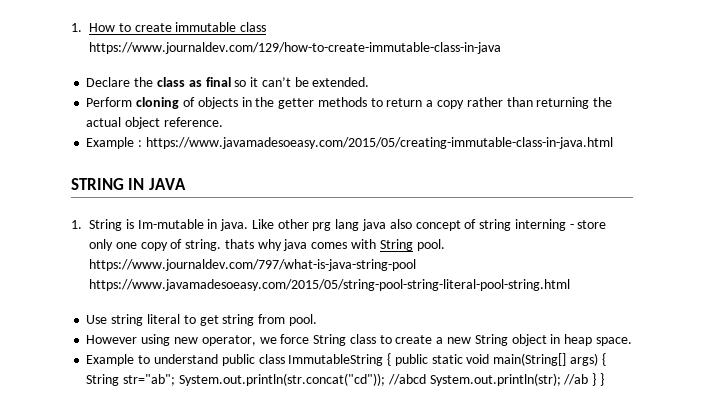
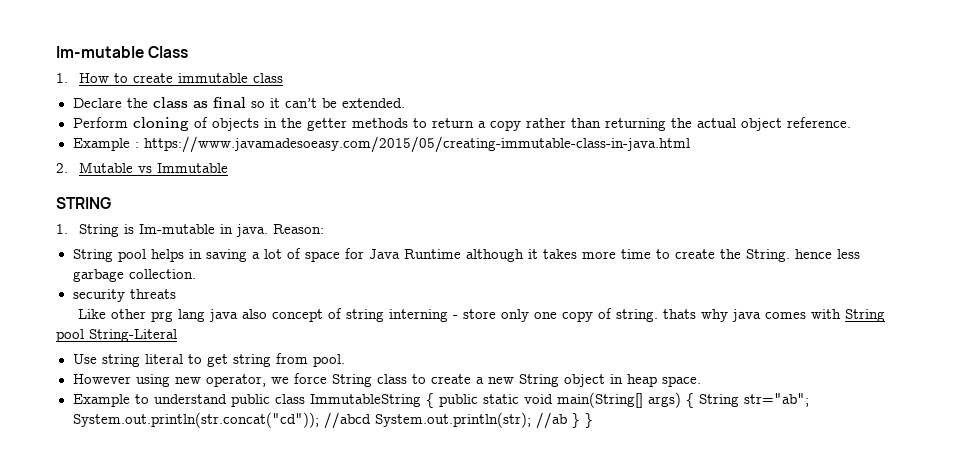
+ Im-mutable Class
- 1. How to create immutable class https://www.journaldev.com/129/how-to-create-immutable-class-in-java
+ 1. How to create immutable class
+ 2. Mutable vs Immutable
- STRING IN JAVA
+ STRING
- 1. String is Im-mutable in java. Like other prg lang java also concept of string interning - store only one copy of string. thats why java comes with String pool. https://www.journaldev.com/797/what-is-java-string-pool https://www.javamadesoeasy.com/2015/05/string-pool-string-literal-pool-string.html
+ 1. String is Im-mutable in java. Reason:
+ String pool helps in saving a lot of space for Java Runtime although it takes more time to create the String. hence less garbage collection.
+ security threats
+ Like other prg lang java also concept of string interning - store only one copy of string. thats why java comes with String pool String-Literal

